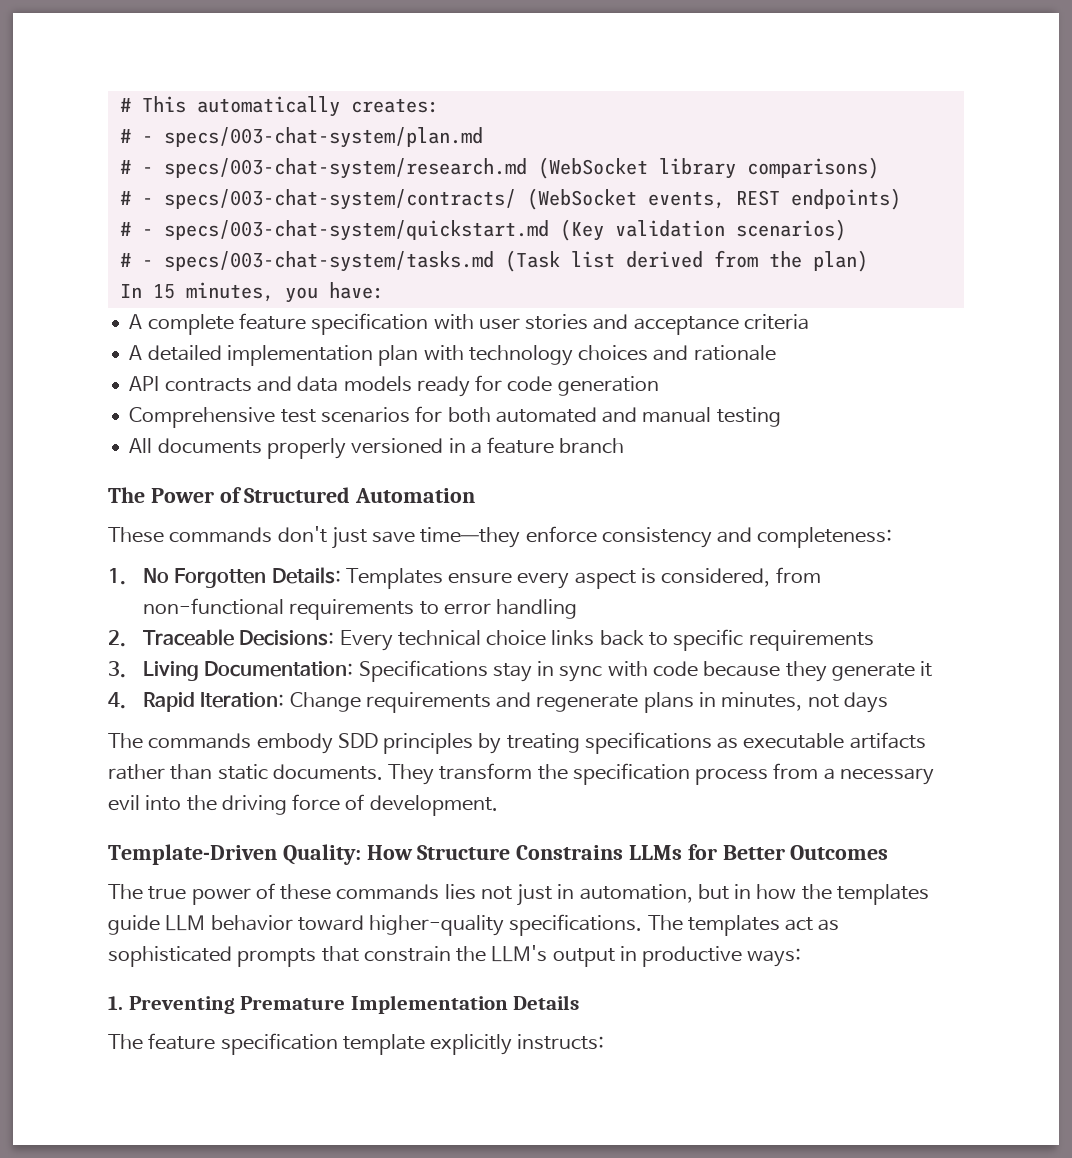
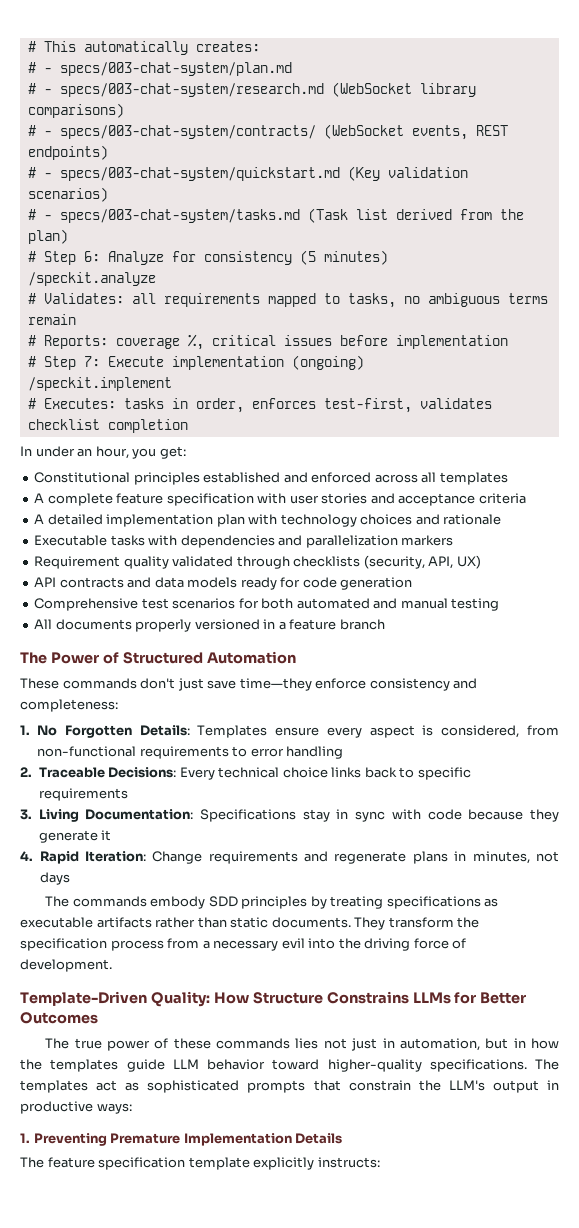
- In 15 minutes, you have:
+ # Step 6: Analyze for consistency (5 minutes)
+ /speckit.analyze
+ # Validates: all requirements mapped to tasks, no ambiguous terms remain
+ # Reports: coverage %, critical issues before implementation
+ # Step 7: Execute implementation (ongoing)
+ /speckit.implement
+ # Executes: tasks in order, enforces test-first, validates checklist completion
+ In under an hour, you get:
+ Constitutional principles established and enforced across all templates
+ Executable tasks with dependencies and parallelization markers
+ Requirement quality validated through checklists (security, API, UX)

